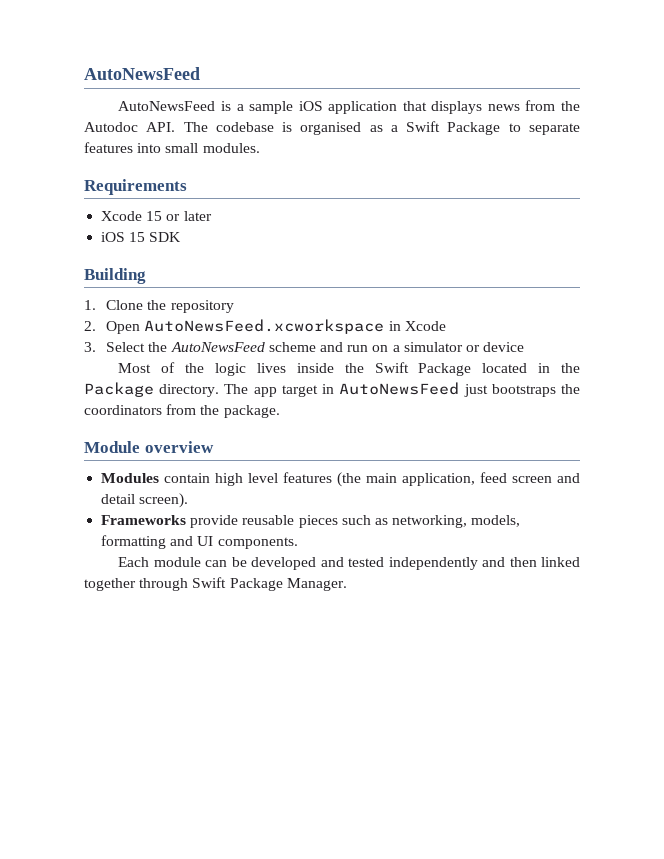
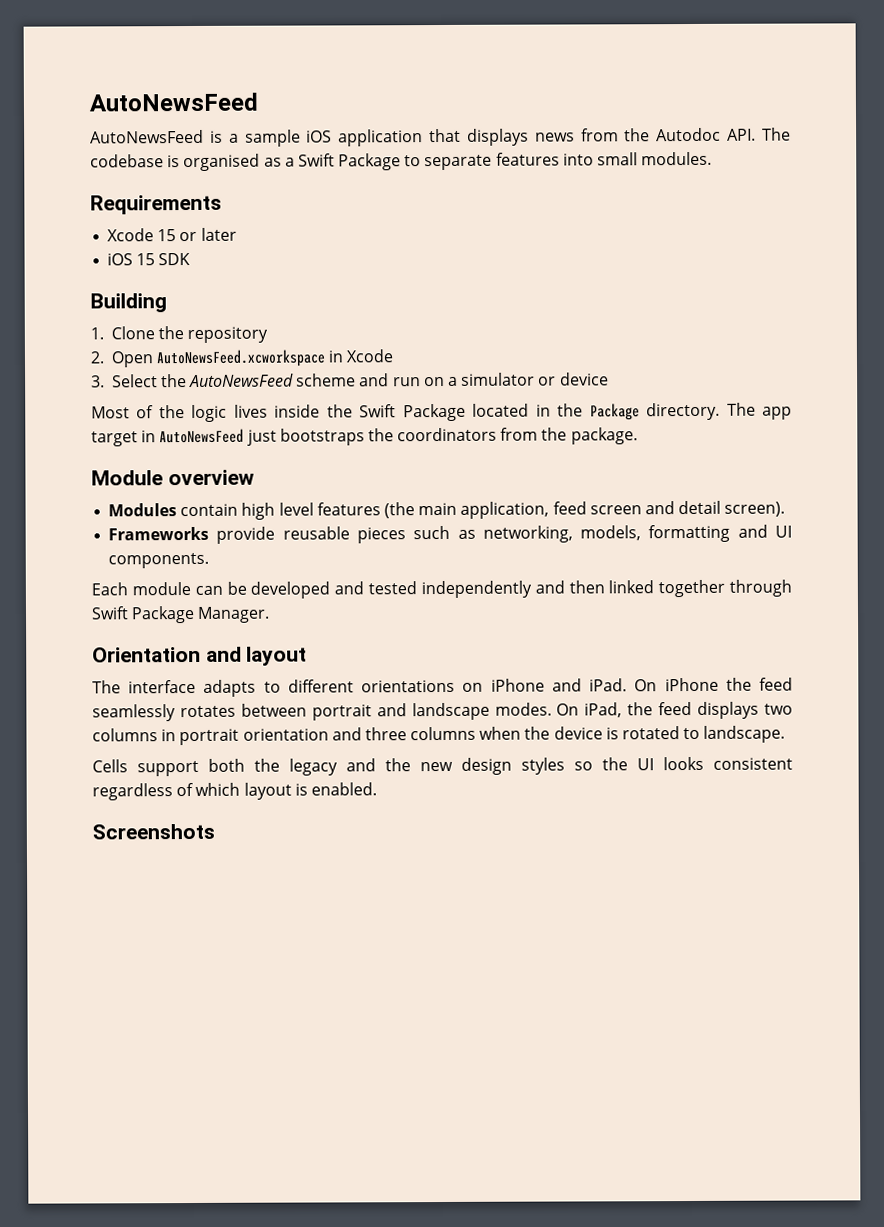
+ Orientation and layout
+ The interface adapts to different orientations on iPhone and iPad. On iPhone the feed seamlessly rotates between portrait and landscape modes. On iPad, the feed displays two columns in portrait orientation and three columns when the device is rotated to landscape.
+ Cells support both the legacy and the new design styles so the UI looks consistent regardless of which layout is enabled.
+ Screenshots

